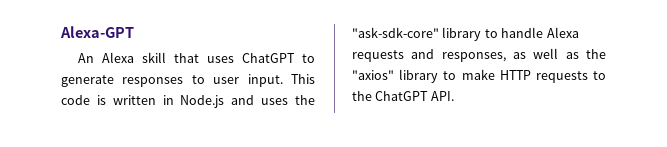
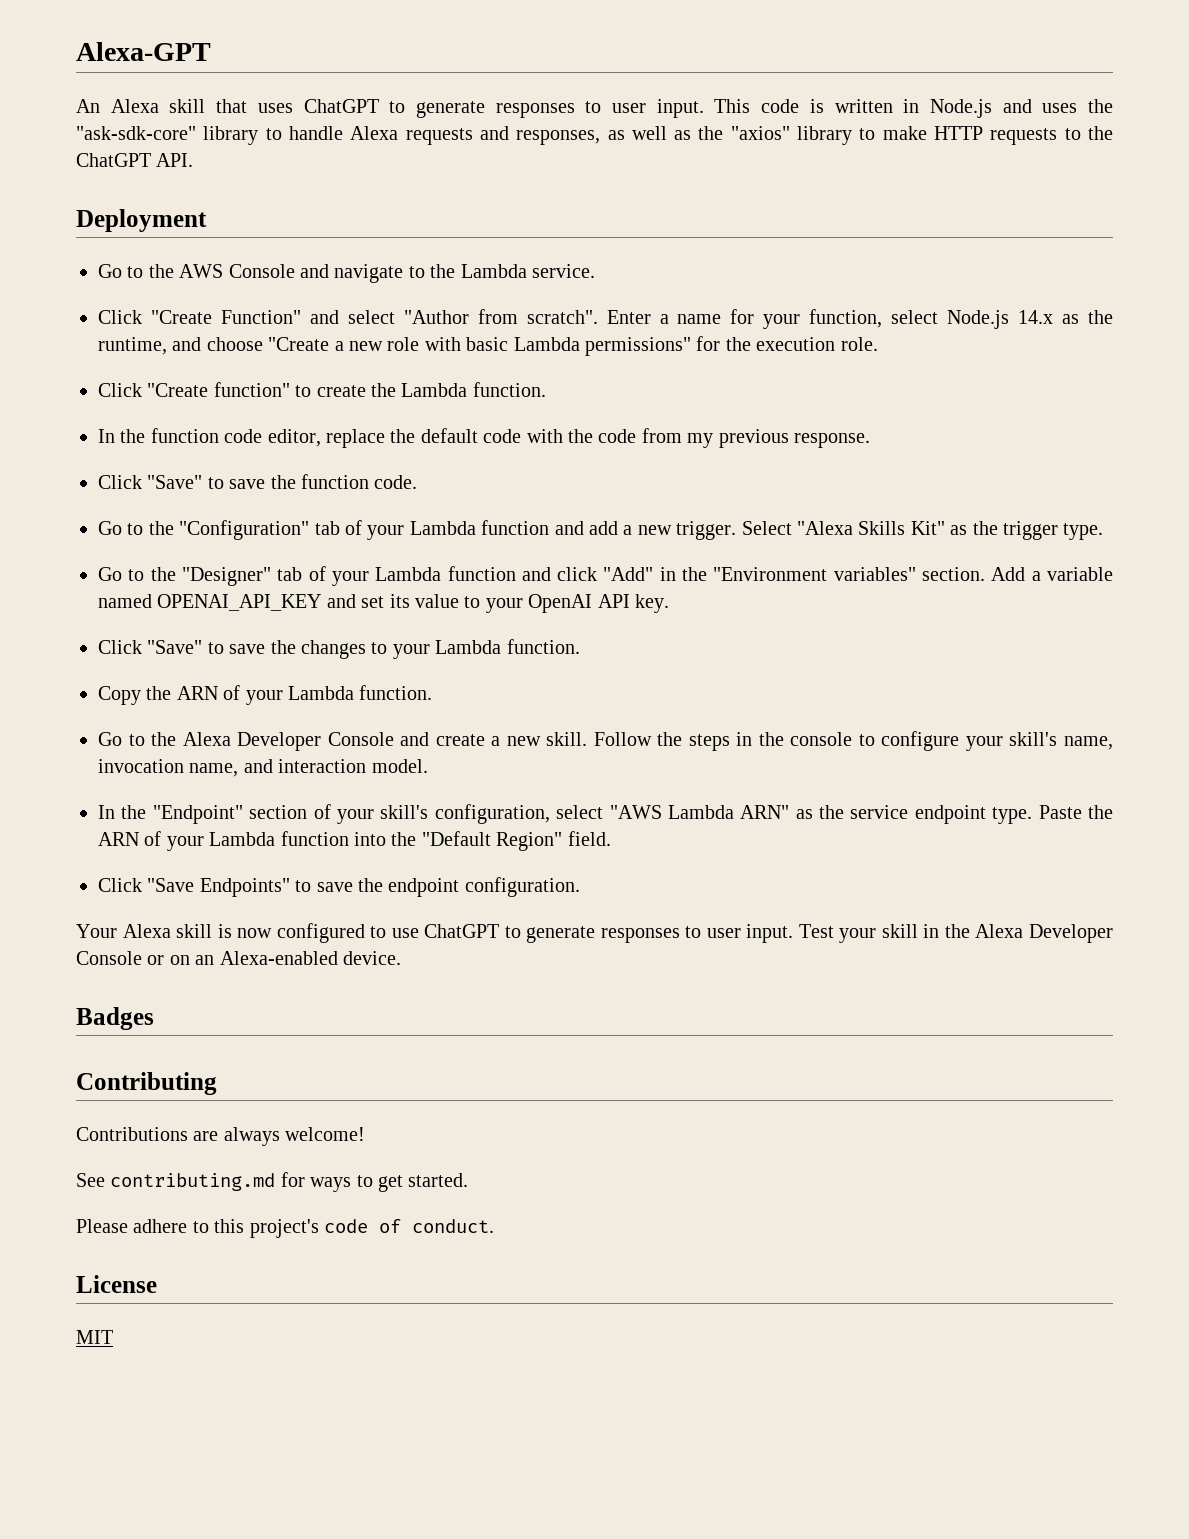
+ Deployment
+ Go to the AWS Console and navigate to the Lambda service.
+ Click "Create Function" and select "Author from scratch". Enter a name for your function, select Node.js 14.x as the runtime, and choose "Create a new role with basic Lambda permissions" for the execution role.
+ Click "Create function" to create the Lambda function.
+ In the function code editor, replace the default code with the code from my previous response.
+ Click "Save" to save the function code.
+ Go to the "Configuration" tab of your Lambda function and add a new trigger. Select "Alexa Skills Kit" as the trigger type.
+ Go to the "Designer" tab of your Lambda function and click "Add" in the "Environment variables" section. Add a variable named OPENAI_API_KEY and set its value to your OpenAI API key.
+ Click "Save" to save the changes to your Lambda function.
+ Copy the ARN of your Lambda function.
+ Go to the Alexa Developer Console and create a new skill. Follow the steps in the console to configure your skill's name, invocation name, and interaction model.
+ In the "Endpoint" section of your skill's configuration, select "AWS Lambda ARN" as the service endpoint type. Paste the ARN of your Lambda function into the "Default Region" field.
+ Click "Save Endpoints" to save the endpoint configuration.
+ Your Alexa skill is now configured to use ChatGPT to generate responses to user input. Test your skill in the Alexa Developer Console or on an Alexa-enabled device.
+ Badges
+ Contributing
+ Contributions are always welcome!
+ See contributing.md for ways to get started.
+ Please adhere to this project's code of conduct.
+ License
+ MIT

